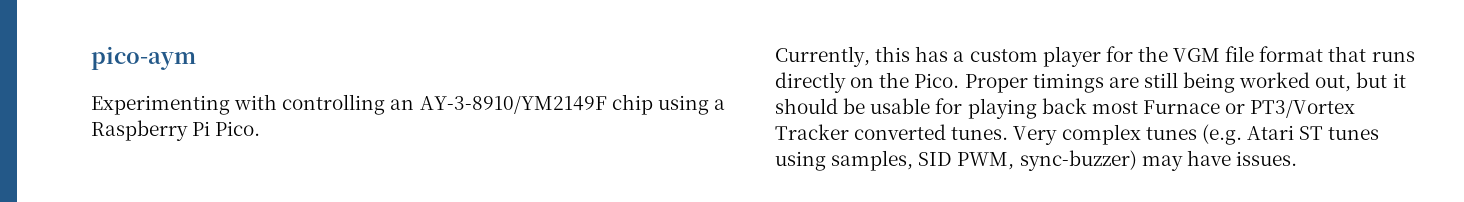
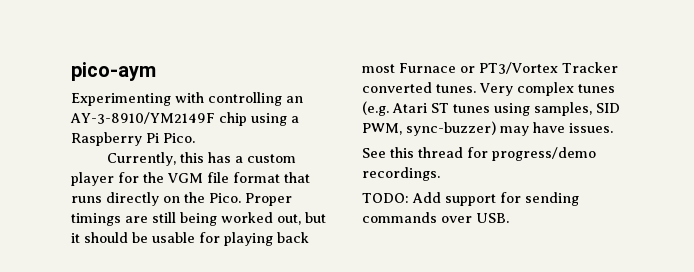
+ See this thread for progress/demo recordings.
+ TODO: Add support for sending commands over USB.

